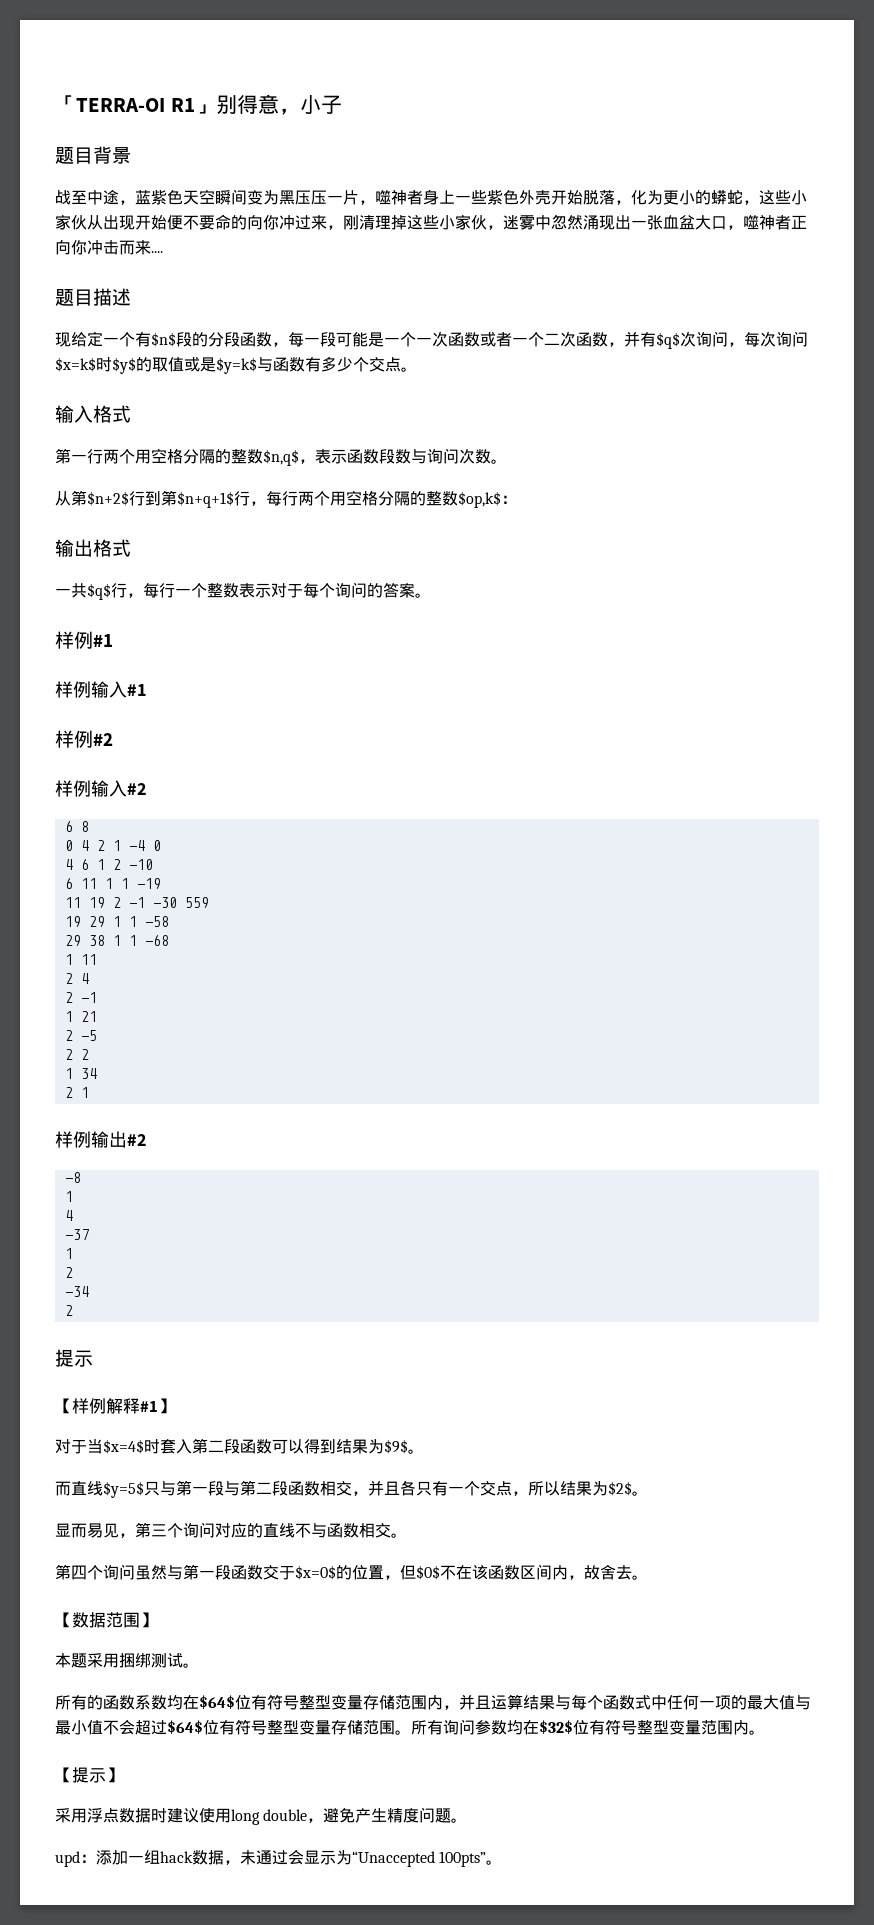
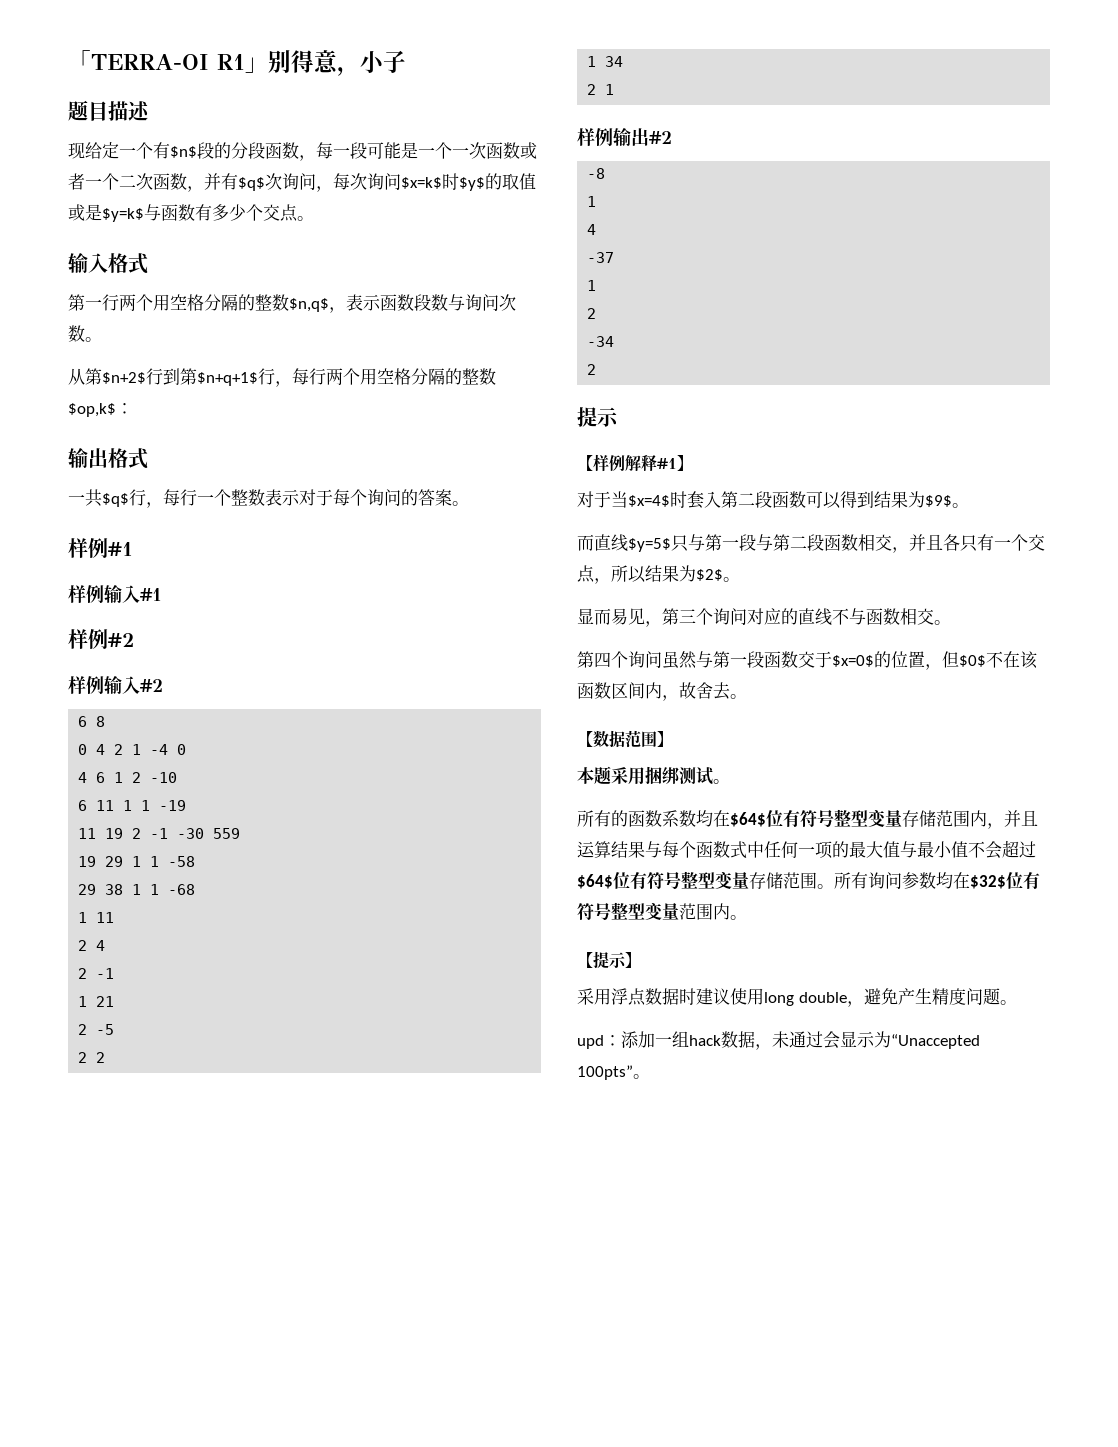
- 题目背景
- 战至中途，蓝紫色天空瞬间变为黑压压一片，噬神者身上一些紫色外壳开始脱落，化为更小的蟒蛇，这些小家伙从出现开始便不要命的向你冲过来，刚清理掉这些小家伙，迷雾中忽然涌现出一张血盆大口，噬神者正向你冲击而来....

